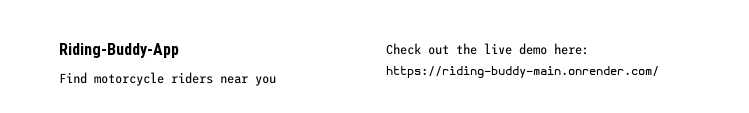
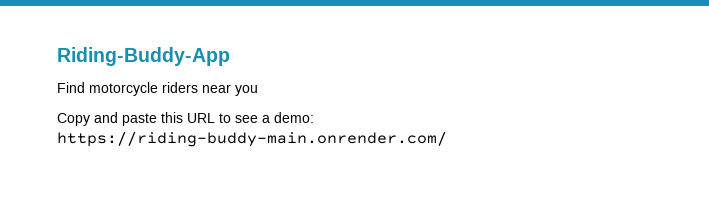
- Check out the live demo here: https://riding-buddy-main.onrender.com/
+ Copy and paste this URL to see a demo: https://riding-buddy-main.onrender.com/

